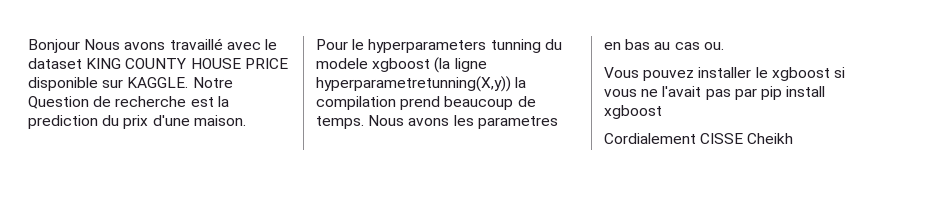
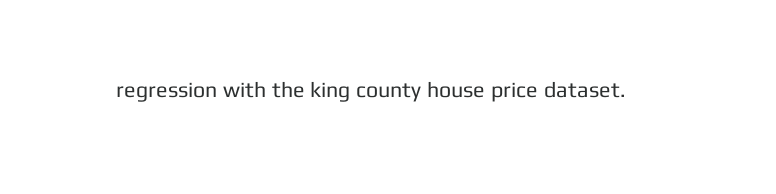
- Bonjour Nous avons travaillé avec le dataset KING COUNTY HOUSE PRICE disponible sur KAGGLE. Notre Question de recherche est la prediction du prix d'une maison.
- Pour le hyperparameters tunning du modele xgboost (la ligne hyperparametretunning(X,y)) la compilation prend beaucoup de temps. Nous avons les parametres en bas au cas ou.
- Vous pouvez installer le xgboost si vous ne l'avait pas par pip install xgboost
- Cordialement CISSE Cheikh
+ regression with the king county house price dataset.

